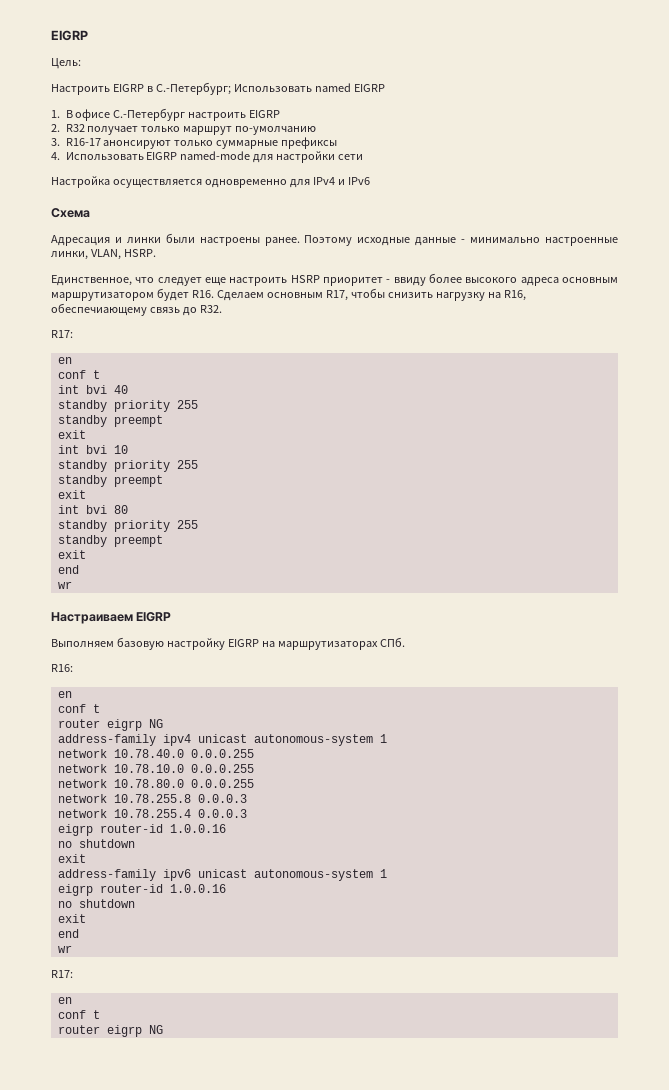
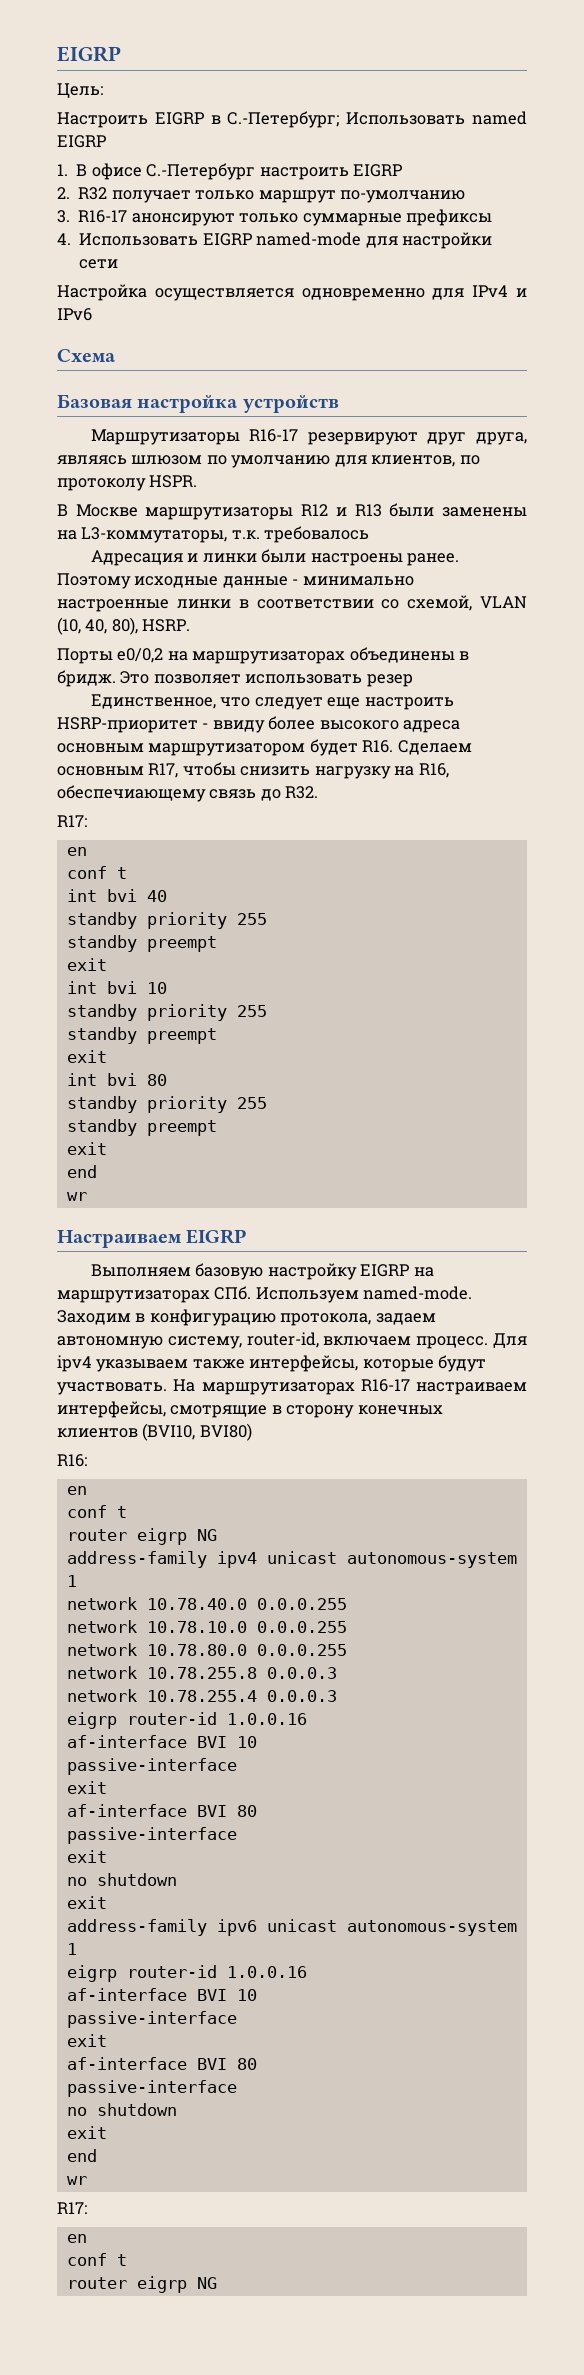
+ Базовая настройка устройств
+ Маршрутизаторы R16-17 резервируют друг друга, являясь шлюзом по умолчанию для клиентов, по протоколу HSPR.
+ В Москве маршрутизаторы R12 и R13 были заменены на L3-коммутаторы, т.к. требовалось
- Поэтому исходные данные - минимально настроенные линки, VLAN, HSRP.
+ Поэтому исходные данные - минимально настроенные линки в соответствии со схемой, VLAN (10, 40, 80), HSRP.
+ Порты e0/0,2 на маршрутизаторах объединены в бридж. Это позволяет использовать резер
- Единственное, что следует еще настроить HSRP приоритет - ввиду более высокого адреса основным маршрутизатором будет R16. Сделаем основным R17, чтобы снизить нагрузку на R16, обеспечиающему связь до R32.
+ Единственное, что следует еще настроить HSRP-приоритет - ввиду более высокого адреса основным маршрутизатором будет R16. Сделаем основным R17, чтобы снизить нагрузку на R16, обеспечиающему связь до R32.
- Выполняем базовую настройку EIGRP на маршрутизаторах СПб.
+ Выполняем базовую настройку EIGRP на маршрутизаторах СПб. Используем named-mode. Заходим в конфигурацию протокола, задаем автономную систему, router-id, включаем процесс. Для ipv4 указываем также интерфейсы, которые будут участвовать. На маршрутизаторах R16-17 настраиваем интерфейсы, смотрящие в сторону конечных клиентов (BVI10, BVI80)
  network 10.78.255.4 0.0.0.3
  eigrp router-id 1.0.0.16
+ af-interface BVI 10
+ passive-interface
+ exit
+ af-interface BVI 80
+ passive-interface
+ exit
  address-family ipv6 unicast autonomous-system 1
  eigrp router-id 1.0.0.16
+ af-interface BVI 10
+ passive-interface
+ exit
+ af-interface BVI 80
+ passive-interface

